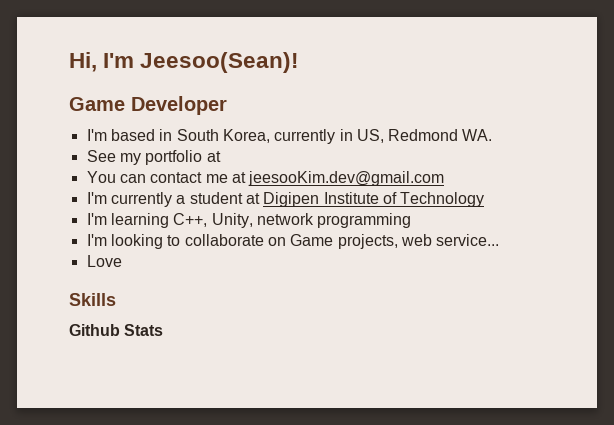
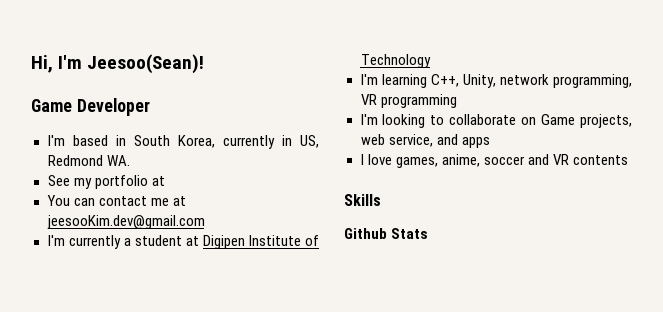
- I'm learning C++, Unity, network programming
+ I'm learning C++, Unity, network programming, VR programming
- I'm looking to collaborate on Game projects, web service...
- Love
+ I'm looking to collaborate on Game projects, web service, and apps
+ I love games, anime, soccer and VR contents

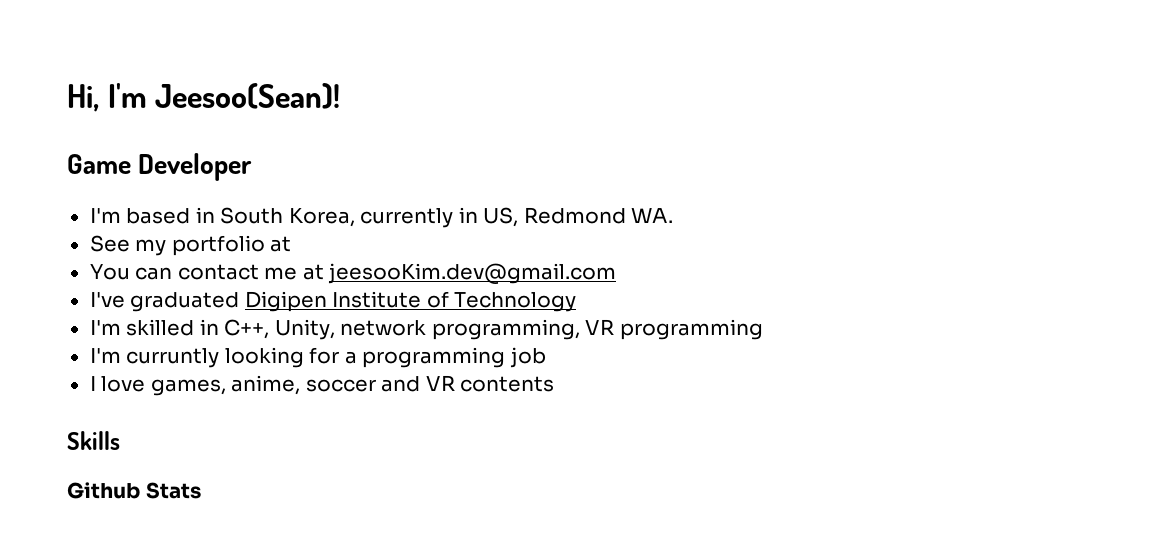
- I'm currently a student at Digipen Institute of Technology
+ I've graduated Digipen Institute of Technology
- I'm learning C++, Unity, network programming, VR programming
+ I'm skilled in C++, Unity, network programming, VR programming
- I'm looking to collaborate on Game projects, web service, and apps
+ I'm curruntly looking for a programming job

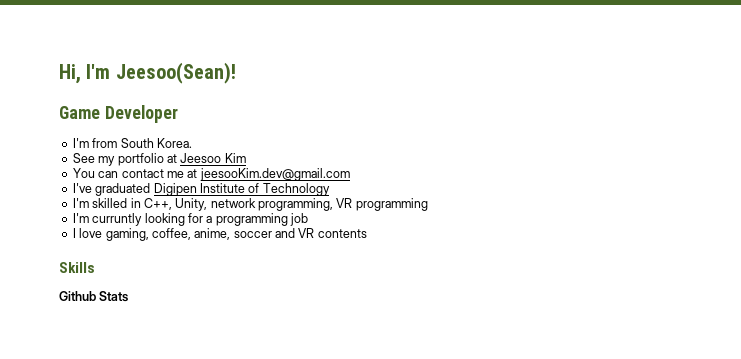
- I'm based in South Korea, currently in US, Redmond WA.
+ I'm from South Korea.
- See my portfolio at
+ See my portfolio at Jeesoo Kim
- I love games, anime, soccer and VR contents
+ I love gaming, coffee, anime, soccer and VR contents

